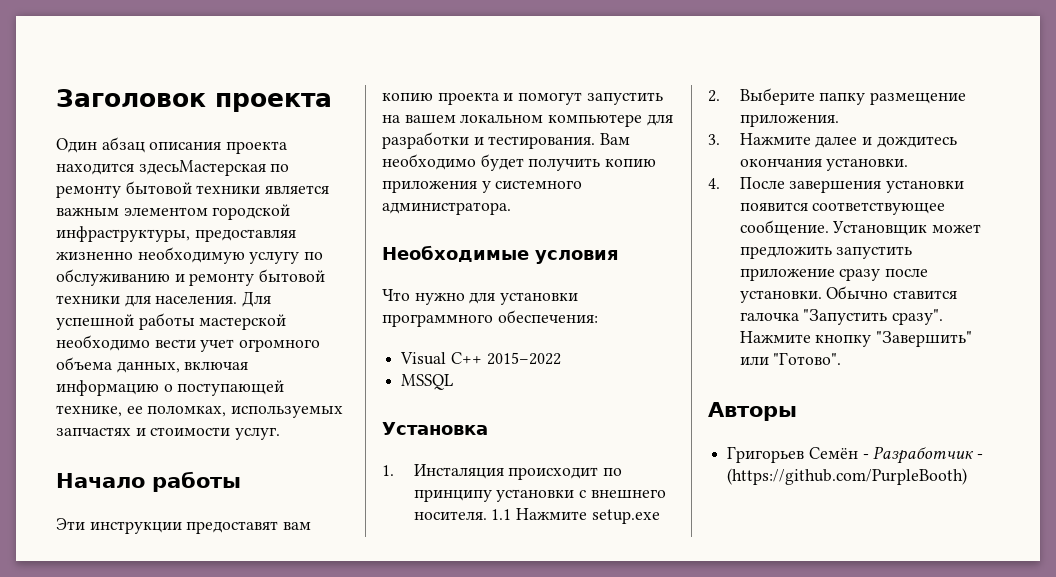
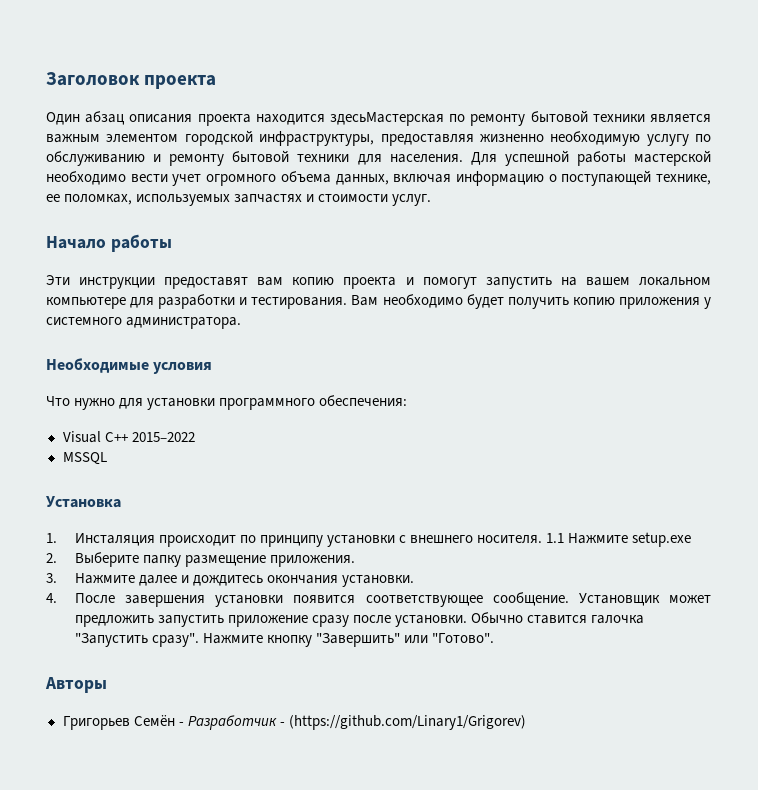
- Григорьев Семён - Разработчик - (https://github.com/PurpleBooth)
+ Григорьев Семён - Разработчик - (https://github.com/Linary1/Grigorev)

